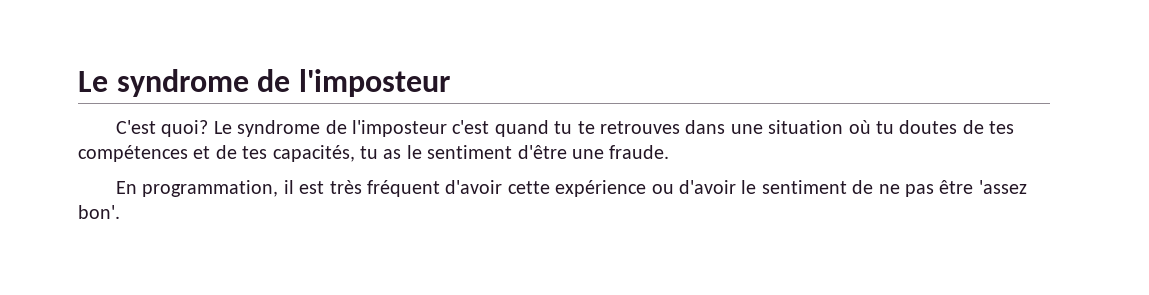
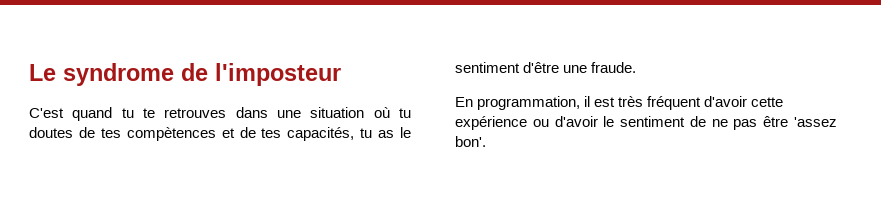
- C'est quoi? Le syndrome de l'imposteur c'est quand tu te retrouves dans une situation où tu doutes de tes compétences et de tes capacités, tu as le sentiment d'être une fraude.
+ C'est quand tu te retrouves dans une situation où tu doutes de tes compètences et de tes capacités, tu as le sentiment d'être une fraude.

